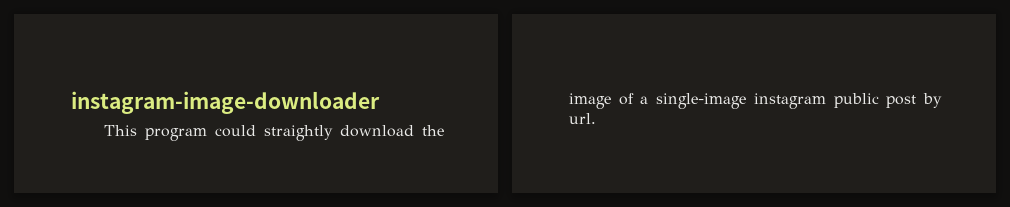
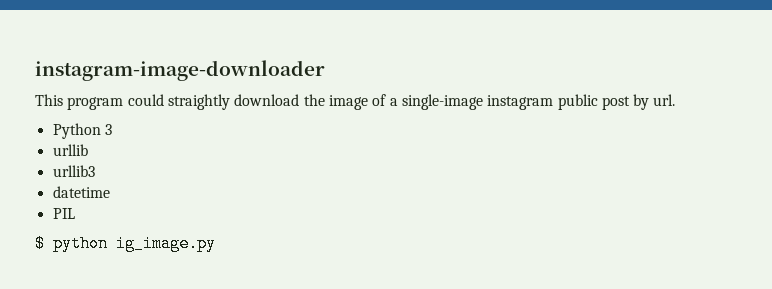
+ Python 3
+ urllib
+ urllib3
+ datetime
+ PIL
+ $ python ig_image.py

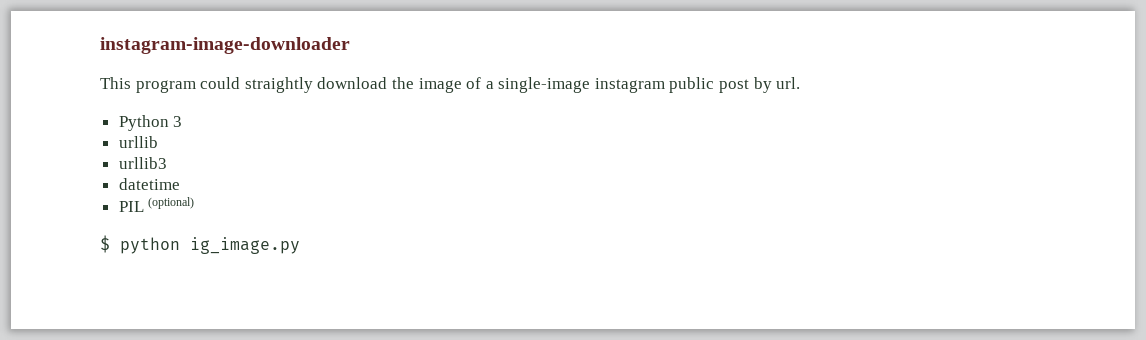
- PIL
+ PIL (optional)

